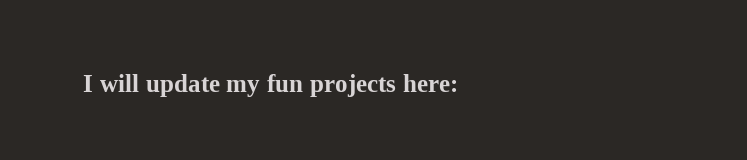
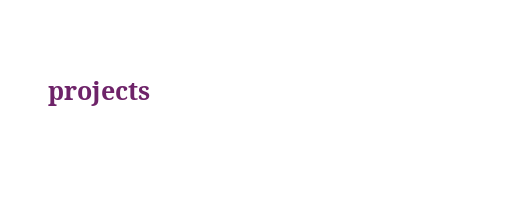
- I will update my fun projects here:
+ projects

